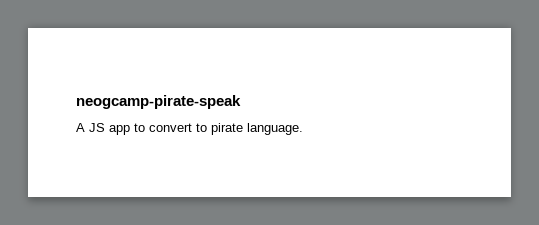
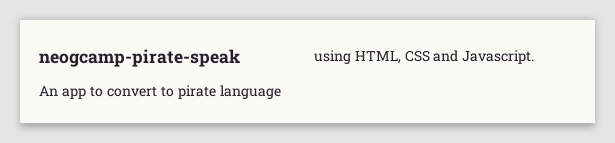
- A JS app to convert to pirate language.
+ An app to convert to pirate language using HTML, CSS and Javascript.

